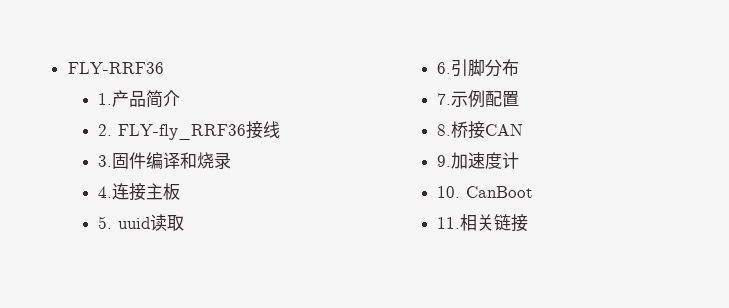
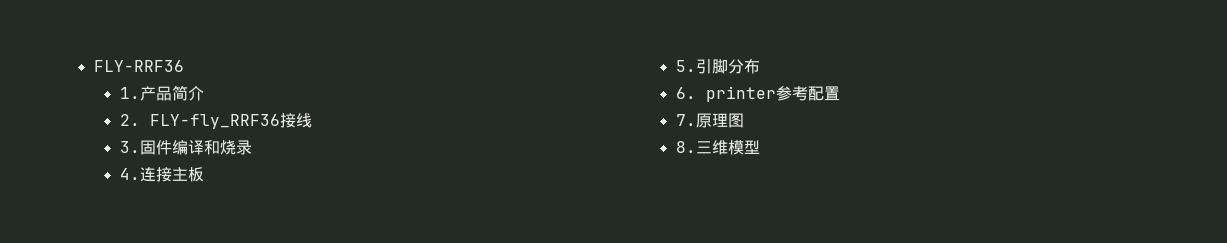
- 5. uuid读取
- 6.引脚分布
+ 5.引脚分布
- 7.示例配置
+ 6. printer参考配置
+ 7.原理图
- 8.桥接CAN
- 9.加速度计
- 10. CanBoot
- 11.相关链接
+ 8.三维模型

